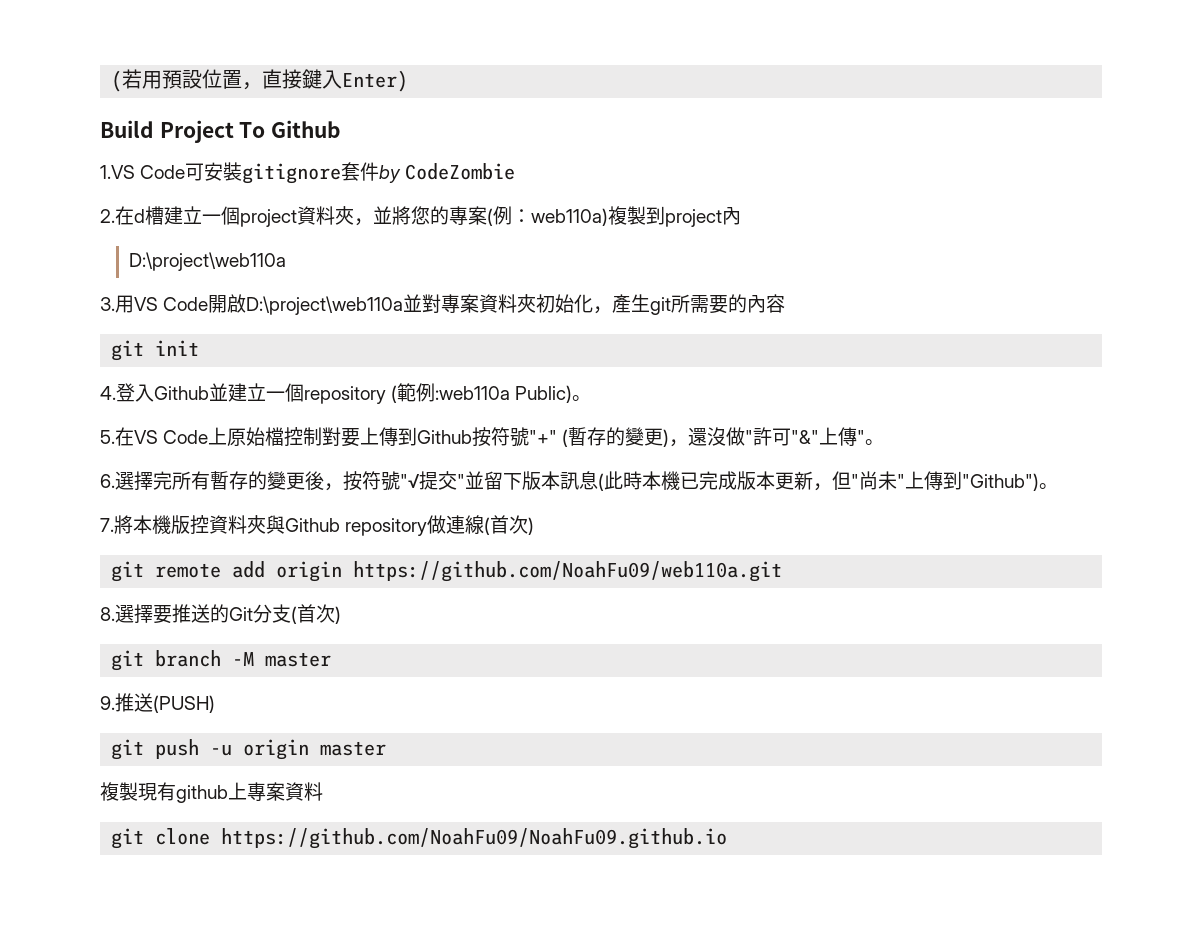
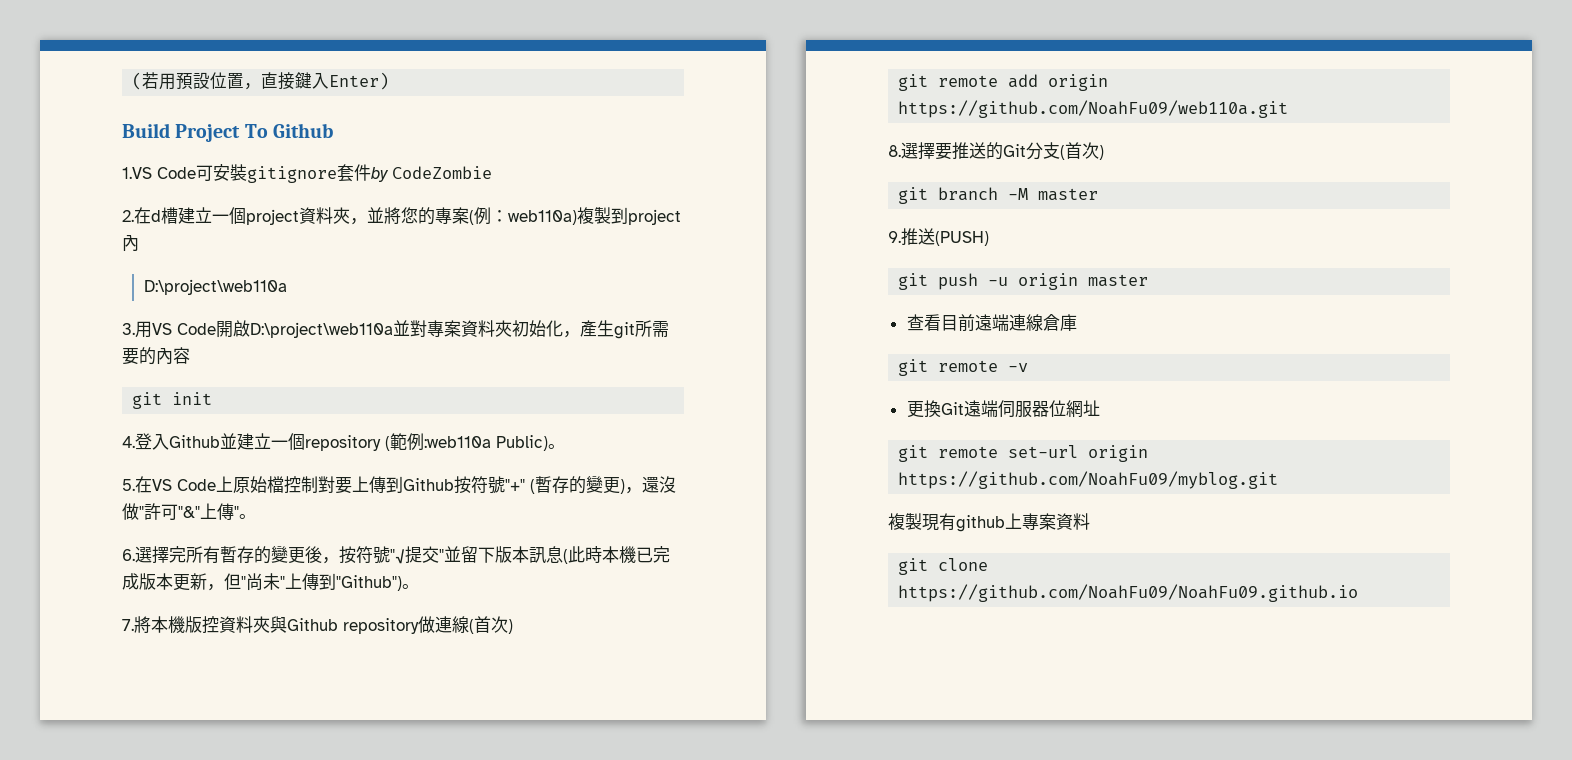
+ 查看目前遠端連線倉庫
+ git remote -v
+ 更換Git遠端伺服器位網址
+ git remote set-url origin https://github.com/NoahFu09/myblog.git

